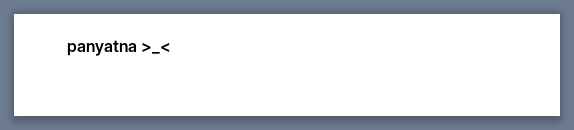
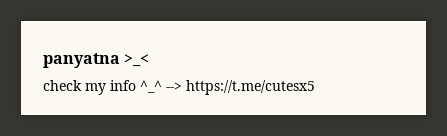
+ check my info ^_^ --> https://t.me/cutesx5

